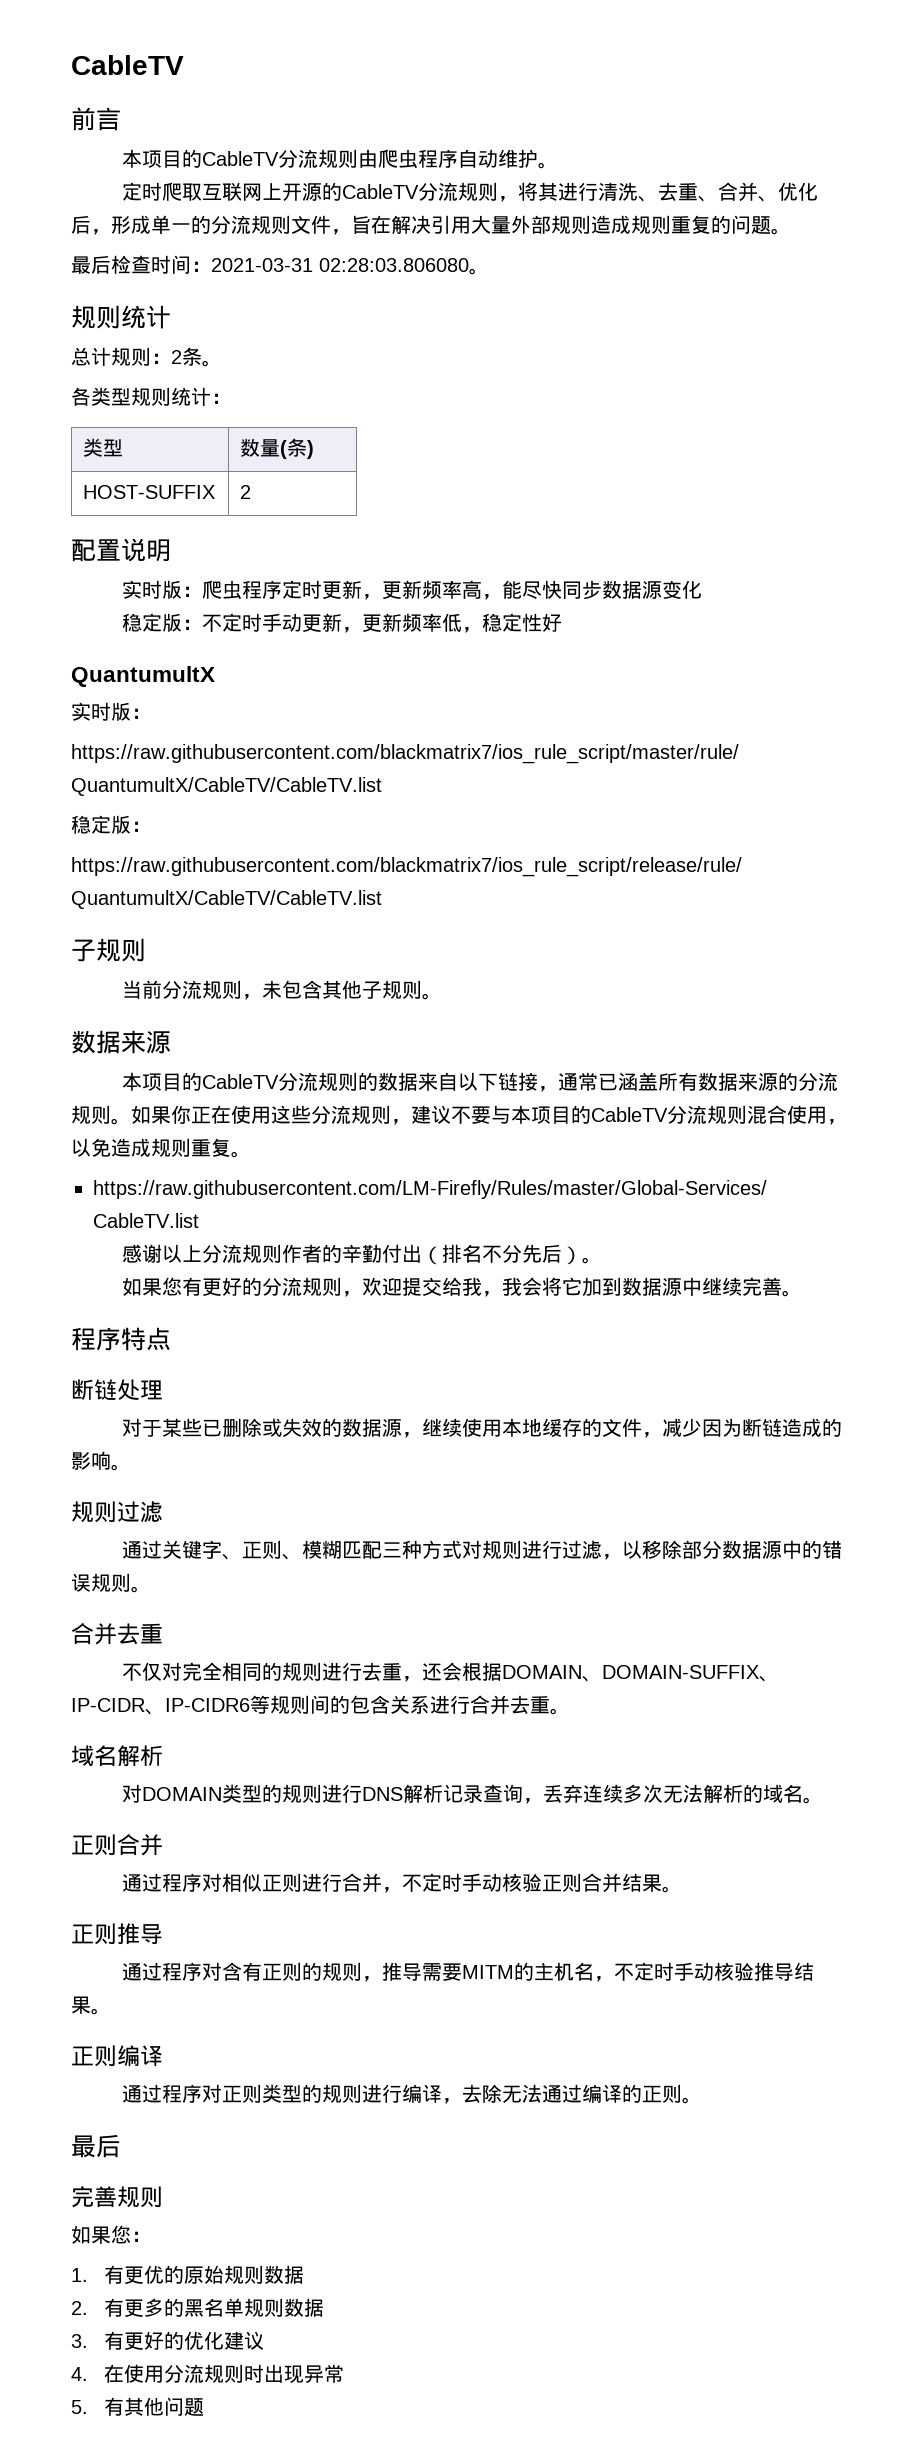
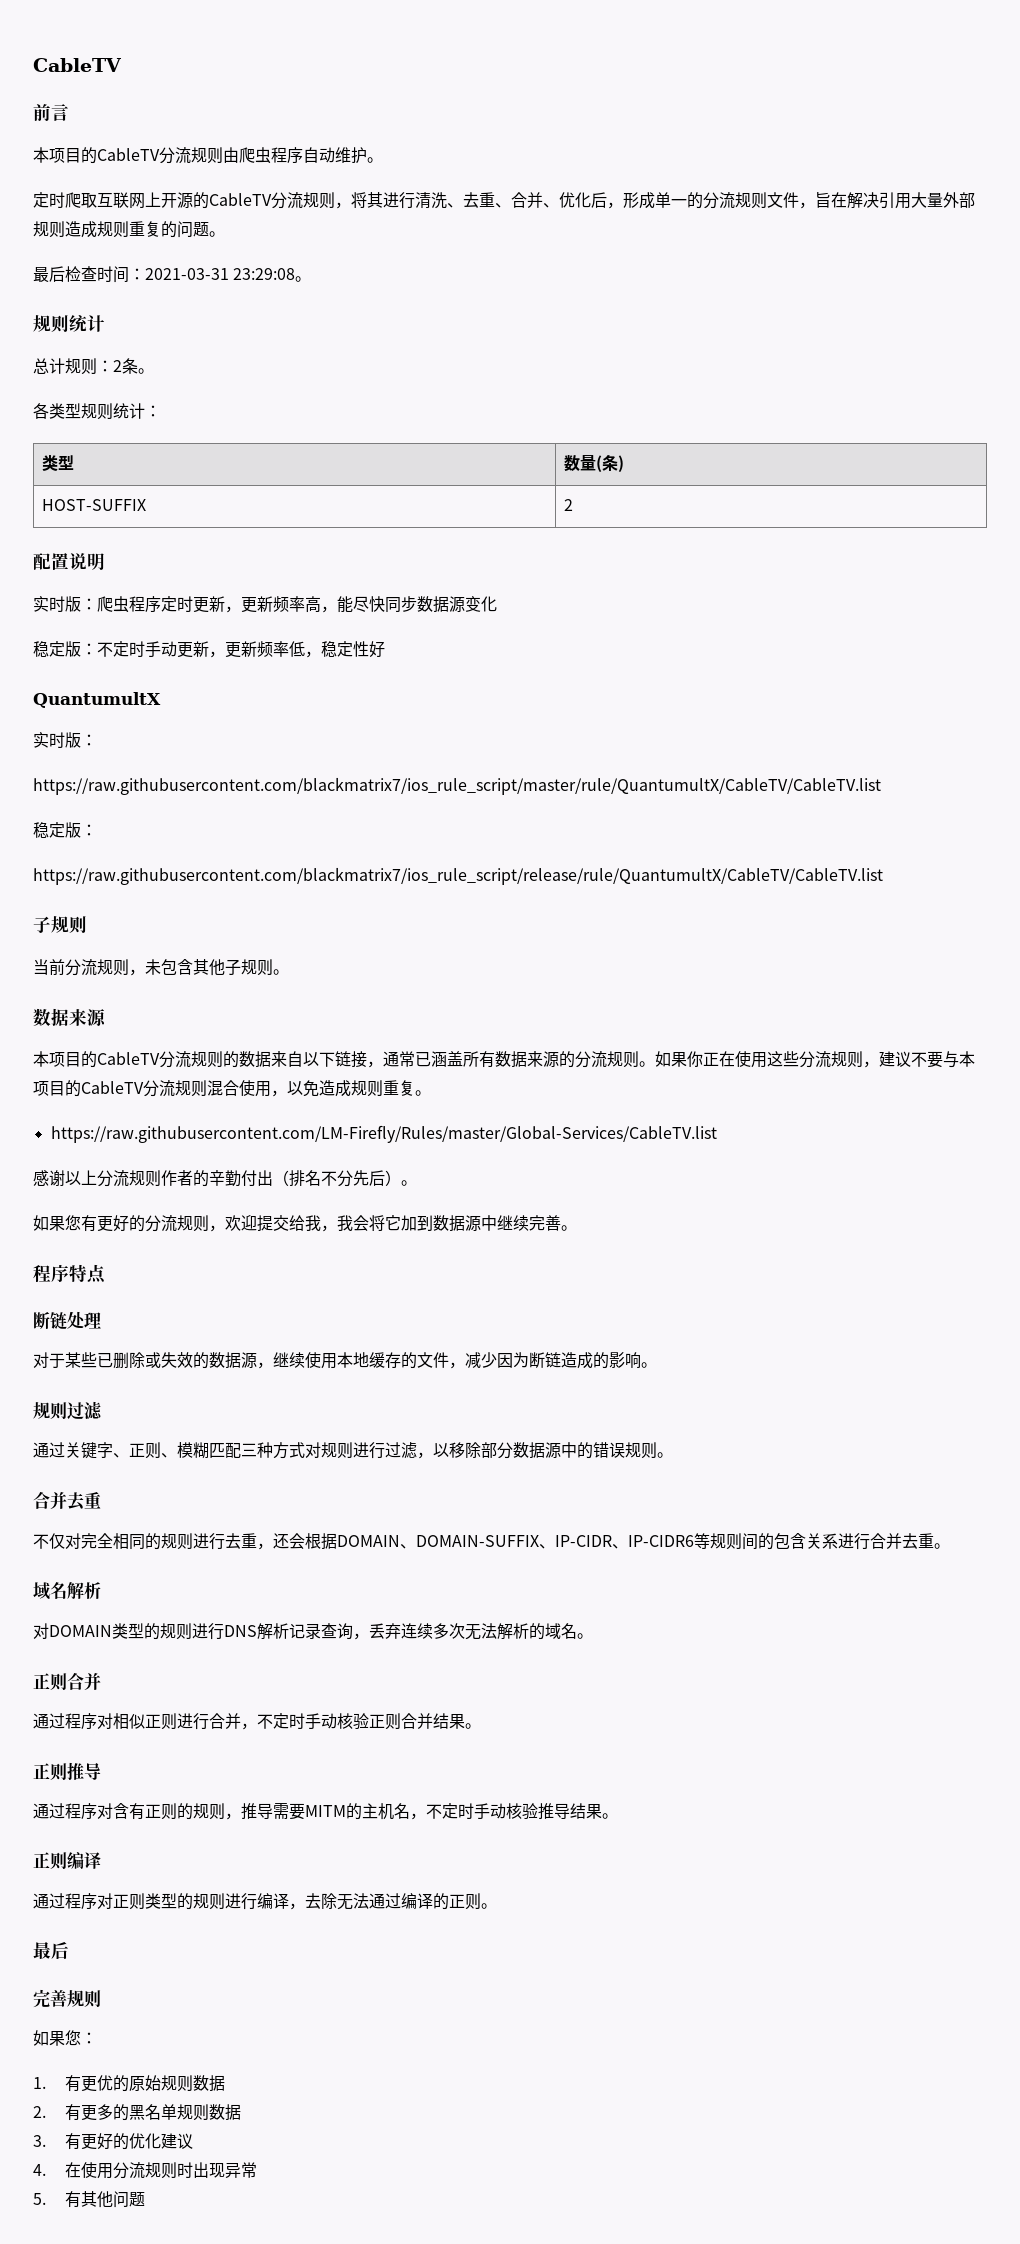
- 最后检查时间：2021-03-31 02:28:03.806080。
+ 最后检查时间：2021-03-31 23:29:08。

